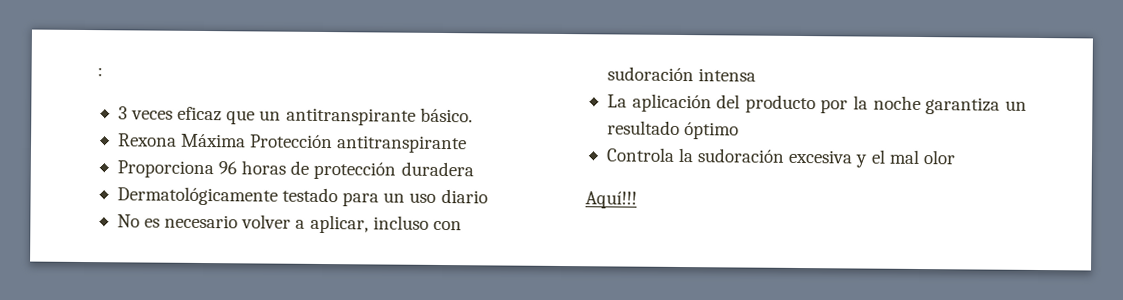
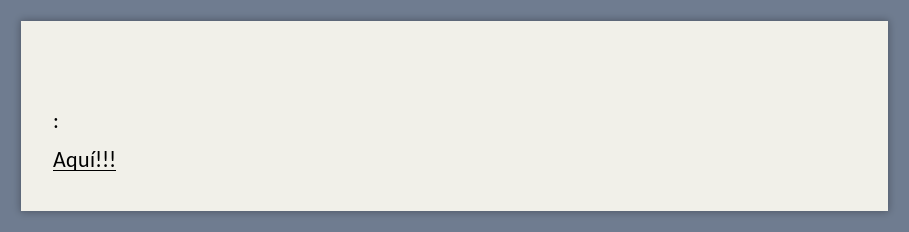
- 3 veces eficaz que un antitranspirante básico.
- Rexona Máxima Protección antitranspirante
- Proporciona 96 horas de protección duradera
- Dermatológicamente testado para un uso diario
- No es necesario volver a aplicar, incluso con sudoración intensa
- La aplicación del producto por la noche garantiza un resultado óptimo
- Controla la sudoración excesiva y el mal olor

